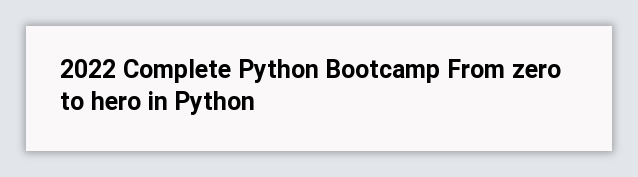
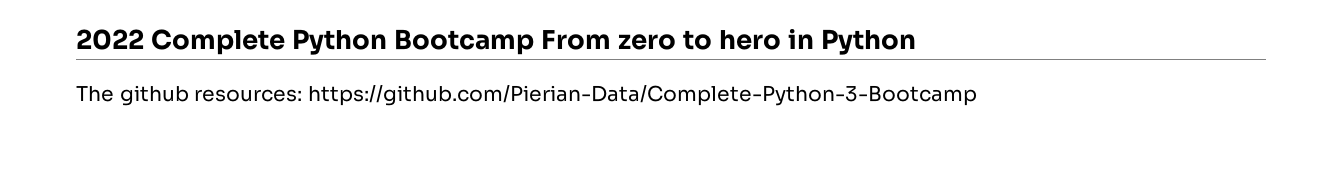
+ The github resources: https://github.com/Pierian-Data/Complete-Python-3-Bootcamp

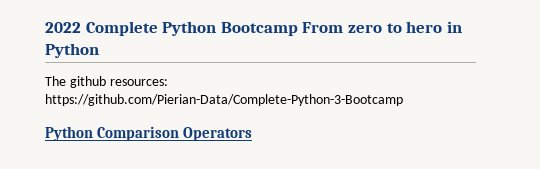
+ Python Comparison Operators

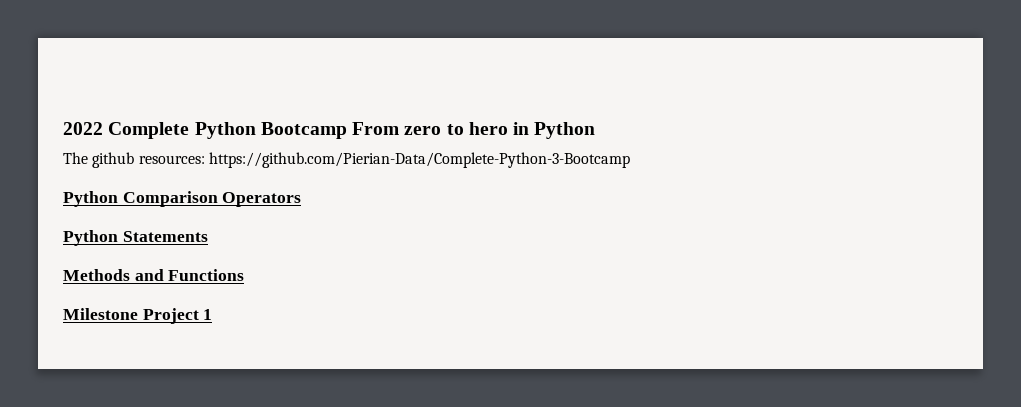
+ Python Statements
+ Methods and Functions
+ Milestone Project 1

